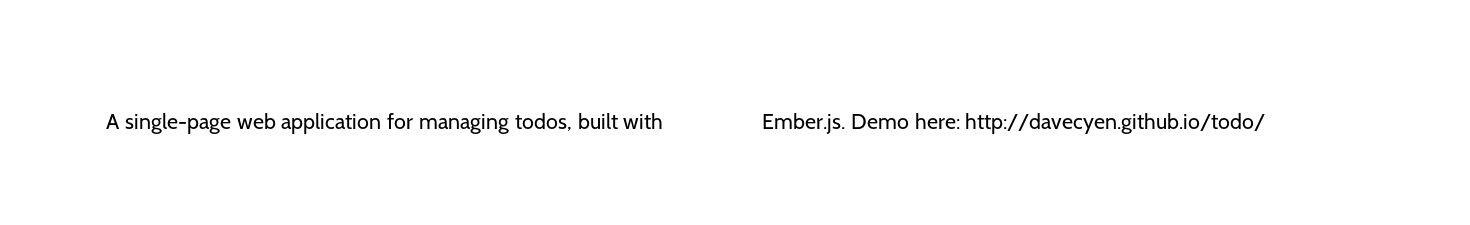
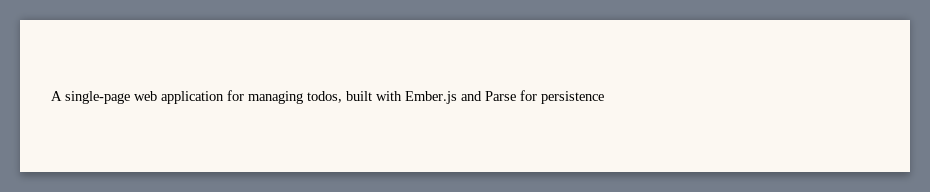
- A single-page web application for managing todos, built with Ember.js. Demo here: http://davecyen.github.io/todo/
+ A single-page web application for managing todos, built with Ember.js and Parse for persistence

